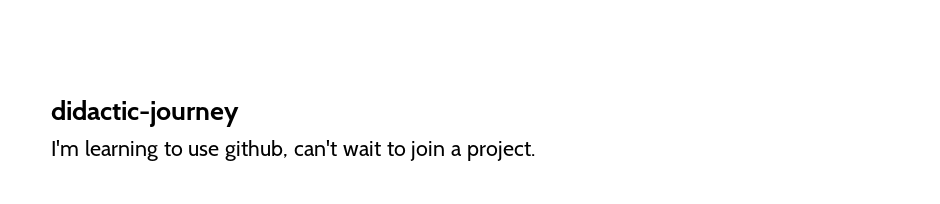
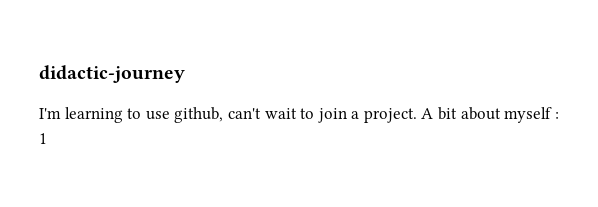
+ A bit about myself : 1

